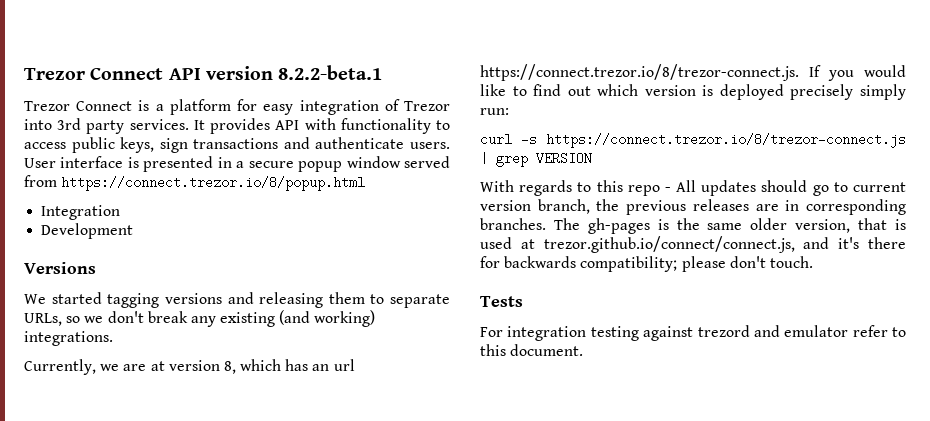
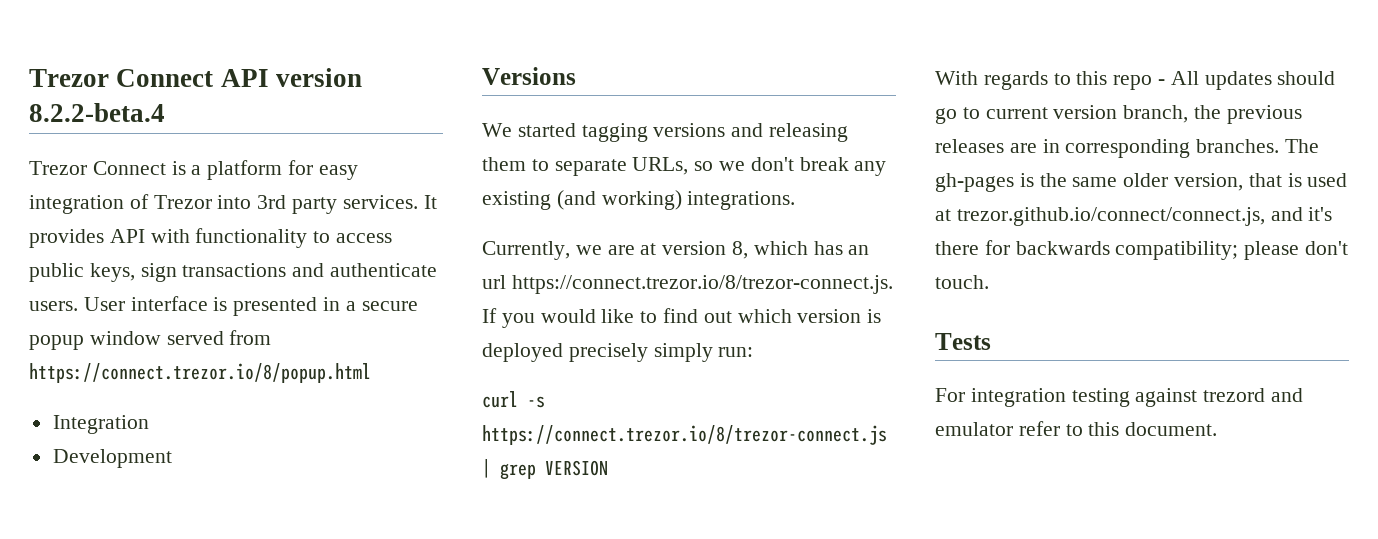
- Trezor Connect API version 8.2.2-beta.1
+ Trezor Connect API version 8.2.2-beta.4

